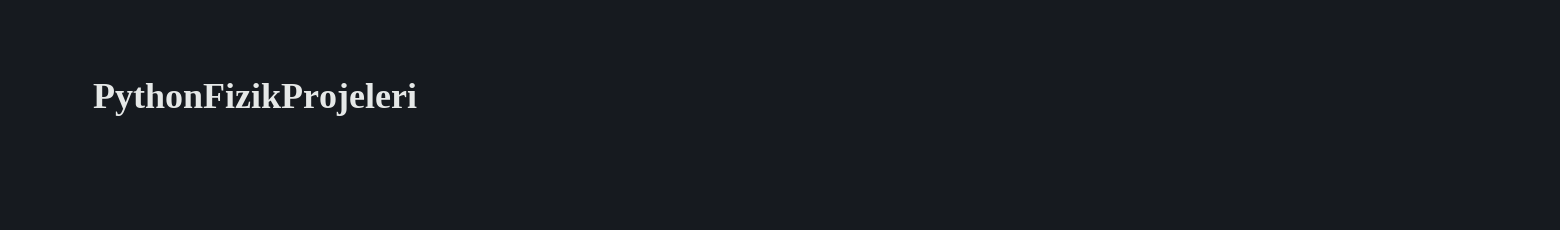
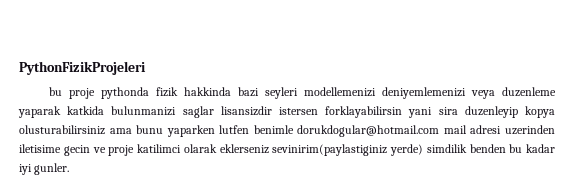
+ bu proje pythonda fizik hakkinda bazi seyleri modellemenizi deniyemlemenizi veya duzenleme yaparak katkida bulunmanizi saglar lisansizdir istersen forklayabilirsin yani sira duzenleyip kopya olusturabilirsiniz ama bunu yaparken lutfen benimle dorukdogular@hotmail.com mail adresi uzerinden iletisime gecin ve proje katilimci olarak eklerseniz sevinirim(paylastiginiz yerde) simdilik benden bu kadar iyi gunler.

